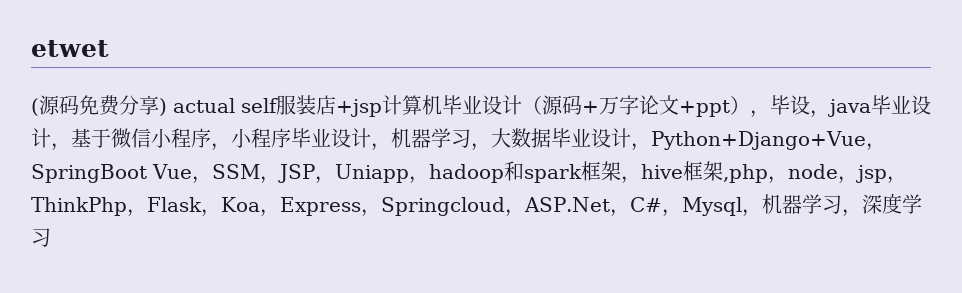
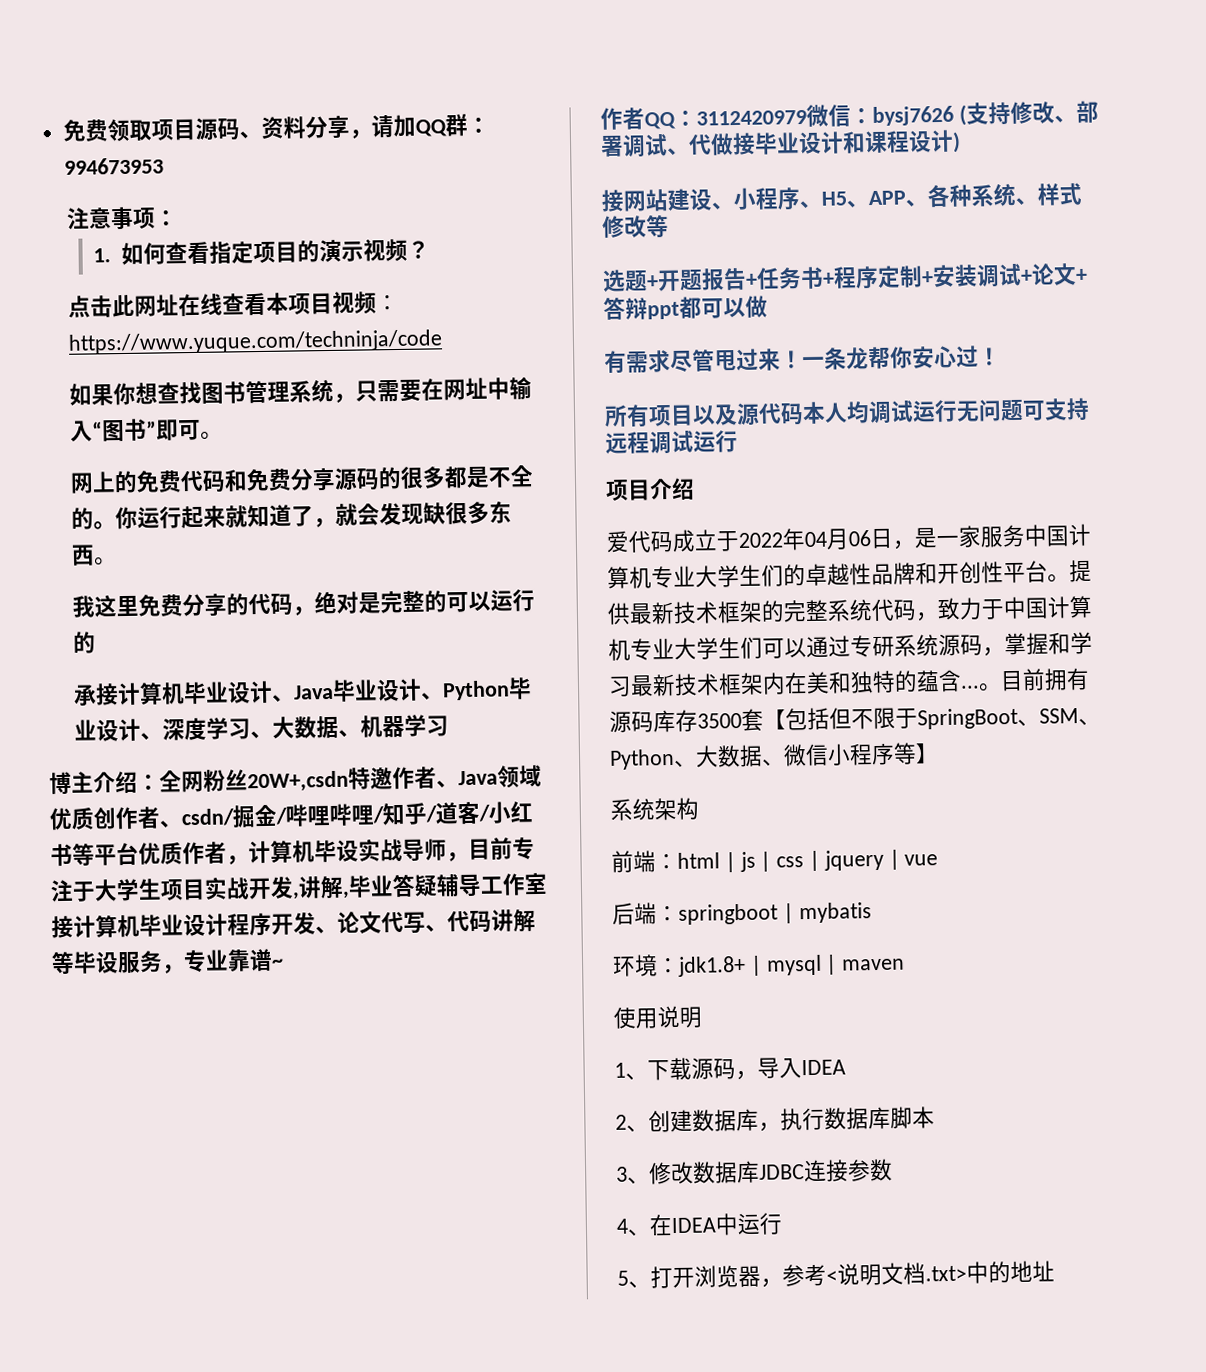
- etwet
- (源码免费分享) actual self服装店+jsp计算机毕业设计（源码+万字论文+ppt），毕设，java毕业设计，基于微信小程序，小程序毕业设计，机器学习，大数据毕业设计，Python+Django+Vue，SpringBoot Vue，SSM，JSP，Uniapp，hadoop和spark框架，hive框架,php，node，jsp，ThinkPhp，Flask，Koa，Express，Springcloud，ASP.Net，C#，Mysql，机器学习，深度学习
+ 免费领取项目源码、资料分享，请加QQ群：994673953
+ 注意事项：
+ 1.如何查看指定项目的演示视频？
+ 点击此网址在线查看本项目视频：https://www.yuque.com/techninja/code
+ 如果你想查找图书管理系统，只需要在网址中输入“图书”即可。
+ 网上的免费代码和免费分享源码的很多都是不全的。你运行起来就知道了，就会发现缺很多东西。
+ 我这里免费分享的代码，绝对是完整的可以运行的
+ 承接计算机毕业设计、Java毕业设计、Python毕业设计、深度学习、大数据、机器学习
+ 博主介绍：全网粉丝20W+,csdn特邀作者、Java领域优质创作者、csdn/掘金/哔哩哔哩/知乎/道客/小红书等平台优质作者，计算机毕设实战导师，目前专注于大学生项目实战开发,讲解,毕业答疑辅导工作室接计算机毕业设计程序开发、论文代写、代码讲解等毕设服务，专业靠谱~
+ 作者QQ：3112420979微信：bysj7626 (支持修改、部署调试、代做接毕业设计和课程设计)
+ 接网站建设、小程序、H5、APP、各种系统、样式修改等
+ 选题+开题报告+任务书+程序定制+安装调试+论文+答辩ppt都可以做
+ 有需求尽管甩过来！一条龙帮你安心过！
+ 所有项目以及源代码本人均调试运行无问题可支持远程调试运行
+ 项目介绍
+ 爱代码成立于2022年04月06日，是一家服务中国计算机专业大学生们的卓越性品牌和开创性平台。提供最新技术框架的完整系统代码，致力于中国计算机专业大学生们可以通过专研系统源码，掌握和学习最新技术框架内在美和独特的蕴含...。目前拥有源码库存3500套【包括但不限于SpringBoot、SSM、Python、大数据、微信小程序等】
+ 系统架构
+ 前端：html | js | css | jquery | vue
+ 后端：springboot | mybatis
+ 环境：jdk1.8+ | mysql | maven
+ 使用说明
+ 1、下载源码，导入IDEA
+ 2、创建数据库，执行数据库脚本
+ 3、修改数据库JDBC连接参数
+ 4、在IDEA中运行
+ 5、打开浏览器，参考<说明文档.txt>中的地址

